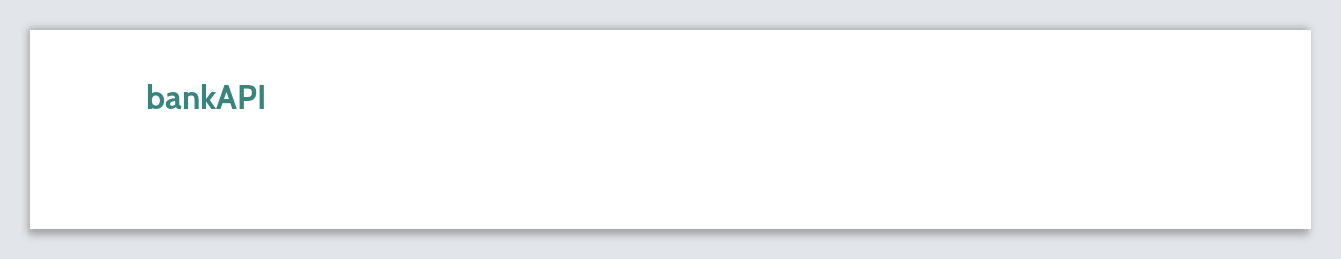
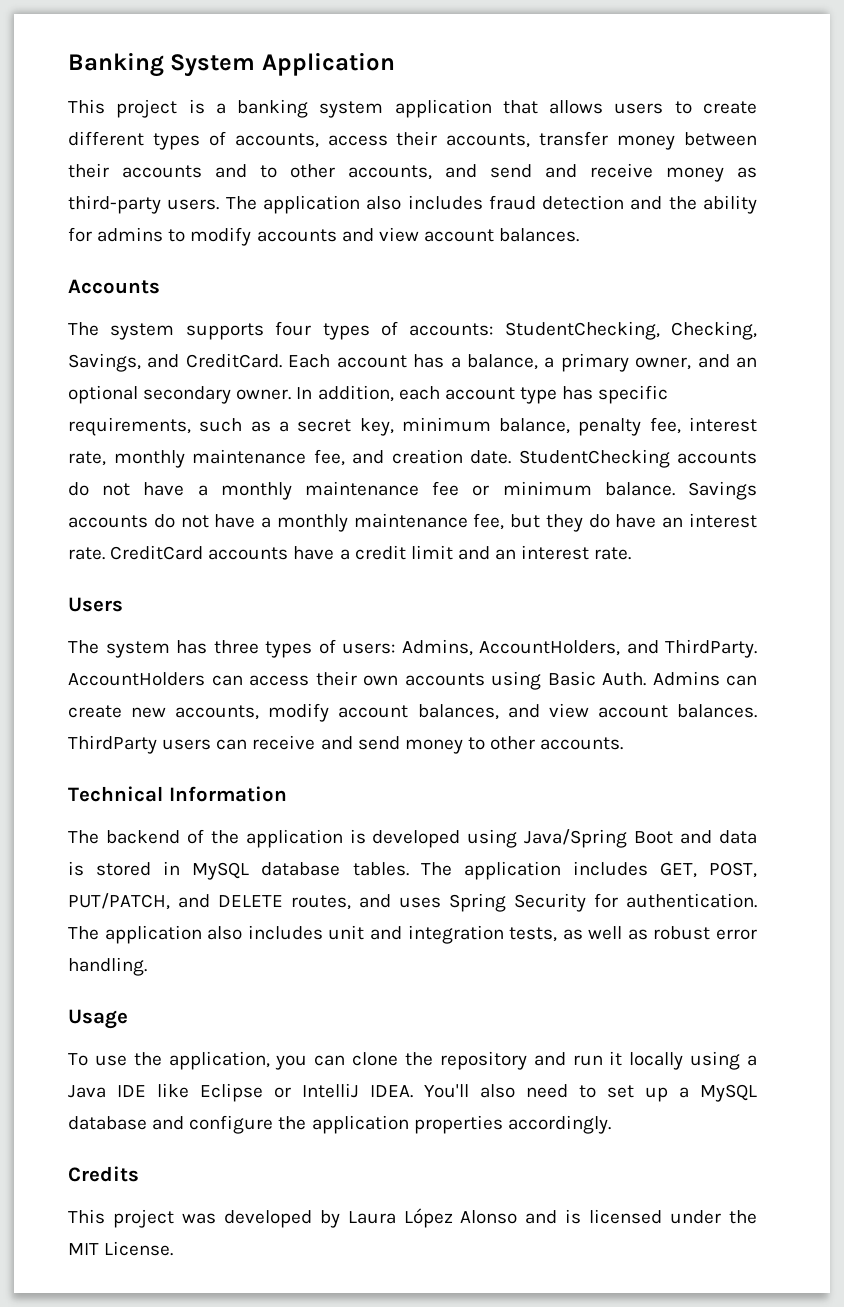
- bankAPI
+ Banking System Application
+ This project is a banking system application that allows users to create different types of accounts, access their accounts, transfer money between their accounts and to other accounts, and send and receive money as third-party users. The application also includes fraud detection and the ability for admins to modify accounts and view account balances.
+ Accounts
+ The system supports four types of accounts: StudentChecking, Checking, Savings, and CreditCard. Each account has a balance, a primary owner, and an optional secondary owner. In addition, each account type has specific requirements, such as a secret key, minimum balance, penalty fee, interest rate, monthly maintenance fee, and creation date. StudentChecking accounts do not have a monthly maintenance fee or minimum balance. Savings accounts do not have a monthly maintenance fee, but they do have an interest rate. CreditCard accounts have a credit limit and an interest rate.
+ Users
+ The system has three types of users: Admins, AccountHolders, and ThirdParty. AccountHolders can access their own accounts using Basic Auth. Admins can create new accounts, modify account balances, and view account balances. ThirdParty users can receive and send money to other accounts.
+ Technical Information
+ The backend of the application is developed using Java/Spring Boot and data is stored in MySQL database tables. The application includes GET, POST, PUT/PATCH, and DELETE routes, and uses Spring Security for authentication. The application also includes unit and integration tests, as well as robust error handling.
+ Usage
+ To use the application, you can clone the repository and run it locally using a Java IDE like Eclipse or IntelliJ IDEA. You'll also need to set up a MySQL database and configure the application properties accordingly.
+ Credits
+ This project was developed by Laura López Alonso and is licensed under the MIT License.

